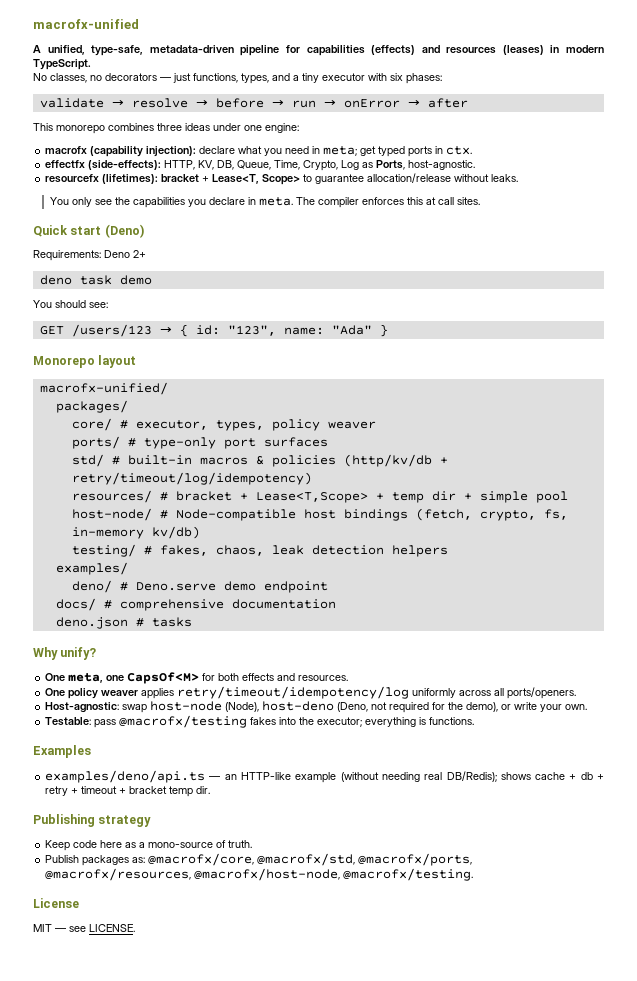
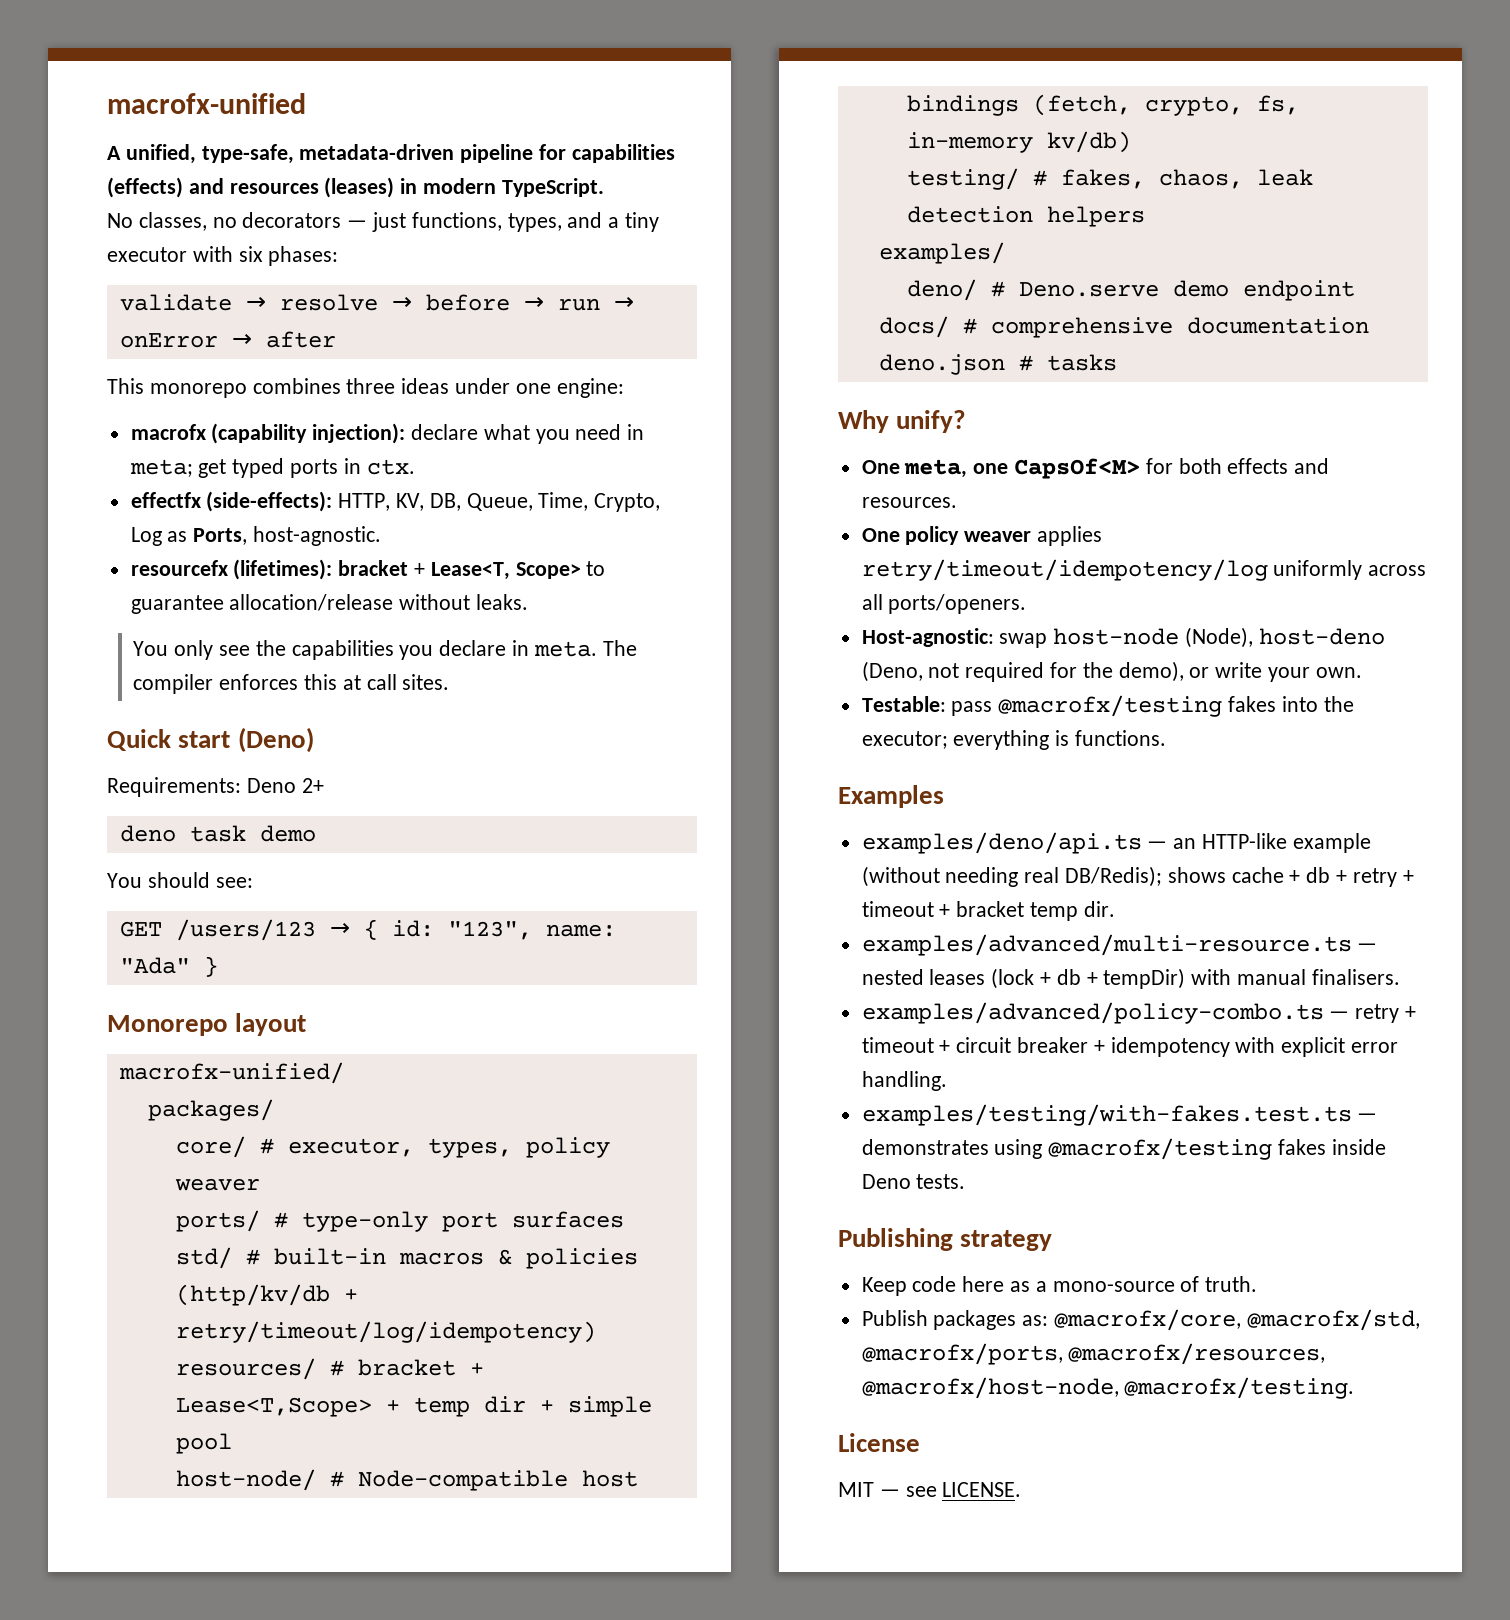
+ examples/advanced/multi-resource.ts — nested leases (lock + db + tempDir) with manual finalisers.
+ examples/advanced/policy-combo.ts — retry + timeout + circuit breaker + idempotency with explicit error handling.
+ examples/testing/with-fakes.test.ts — demonstrates using @macrofx/testing fakes inside Deno tests.

